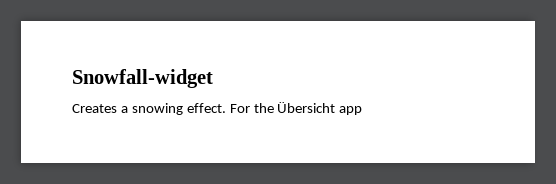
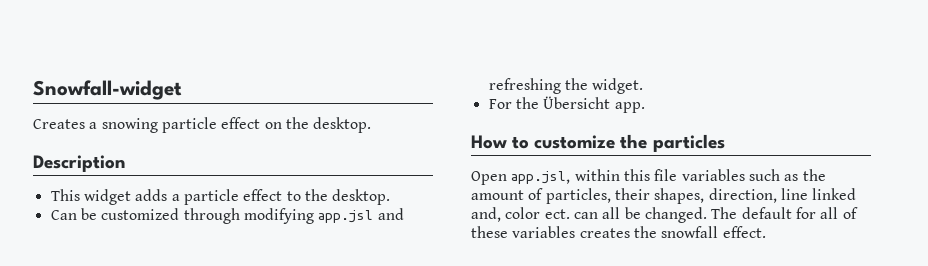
- Creates a snowing effect. For the Übersicht app
+ Creates a snowing particle effect on the desktop.
+ Description
+ This widget adds a particle effect to the desktop.
+ Can be customized through modifying app.jsl and refreshing the widget.
+ For the Übersicht app.
+ How to customize the particles
+ Open app.jsl, within this file variables such as the amount of particles, their shapes, direction, line linked and, color ect. can all be changed. The default for all of these variables creates the snowfall effect.

